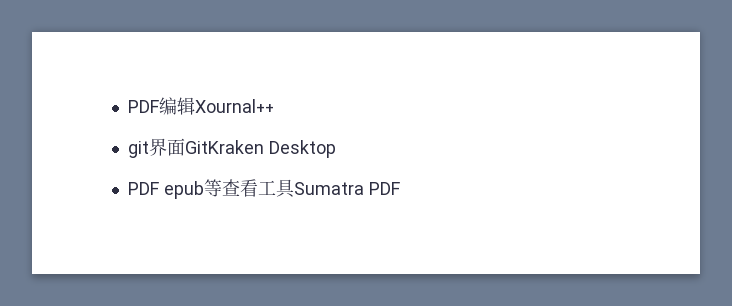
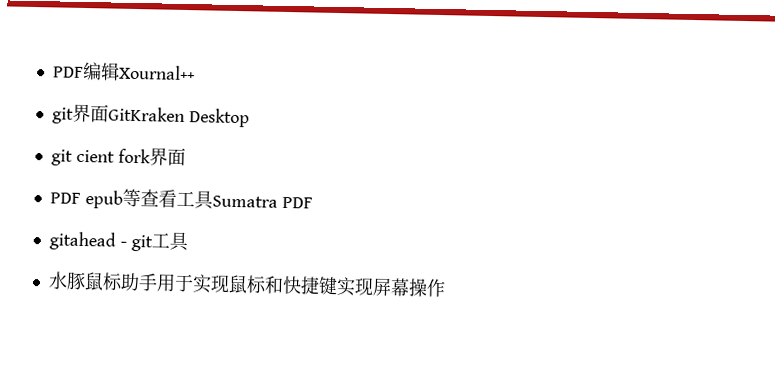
+ git cient fork界面
+ gitahead - git工具
+ 水豚鼠标助手用于实现鼠标和快捷键实现屏幕操作

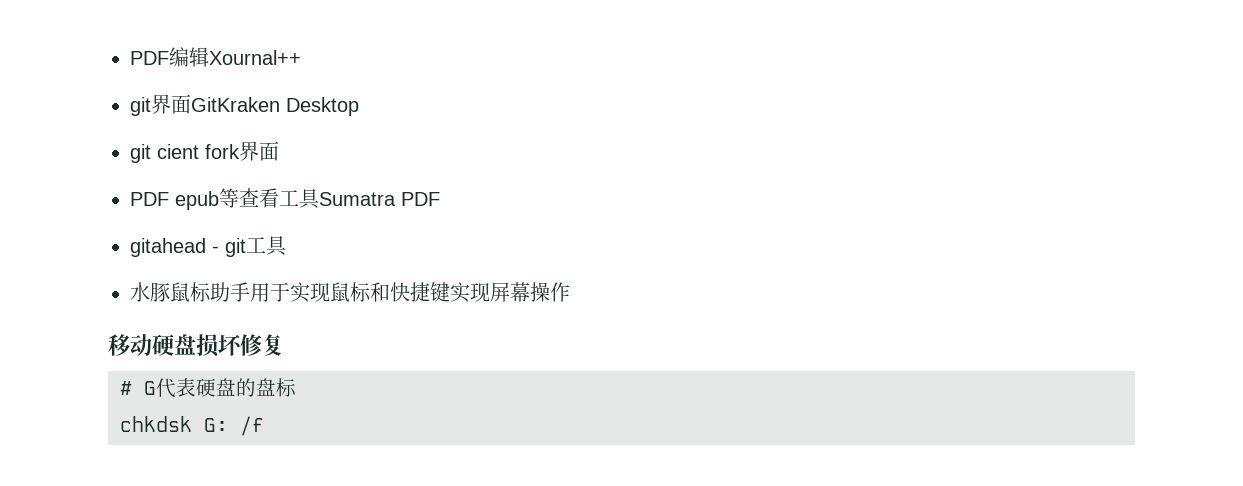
+ 移动硬盘损坏修复
+ # G代表硬盘的盘标
+ chkdsk G: /f

